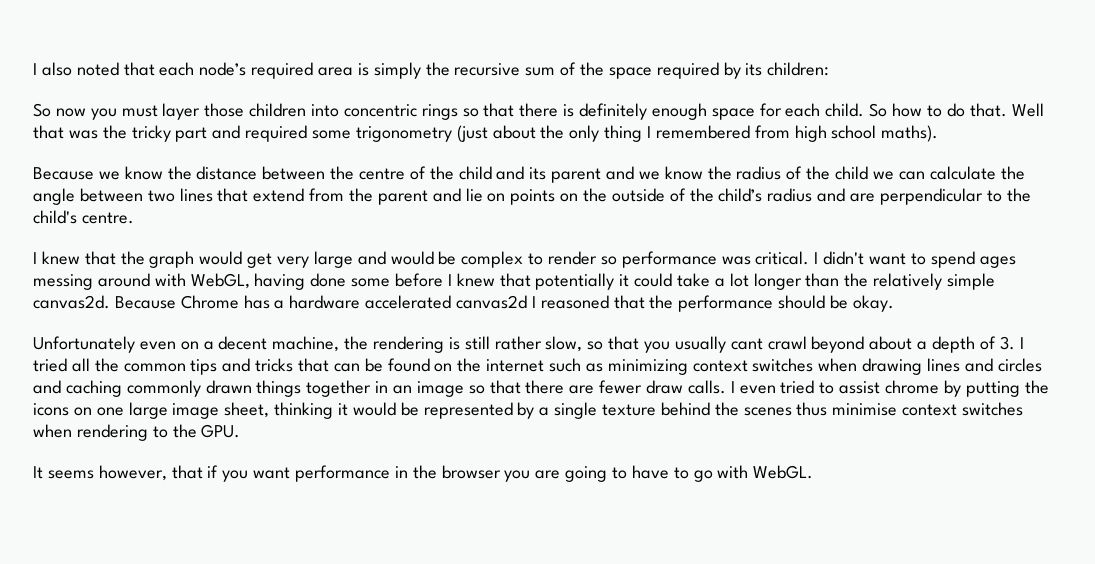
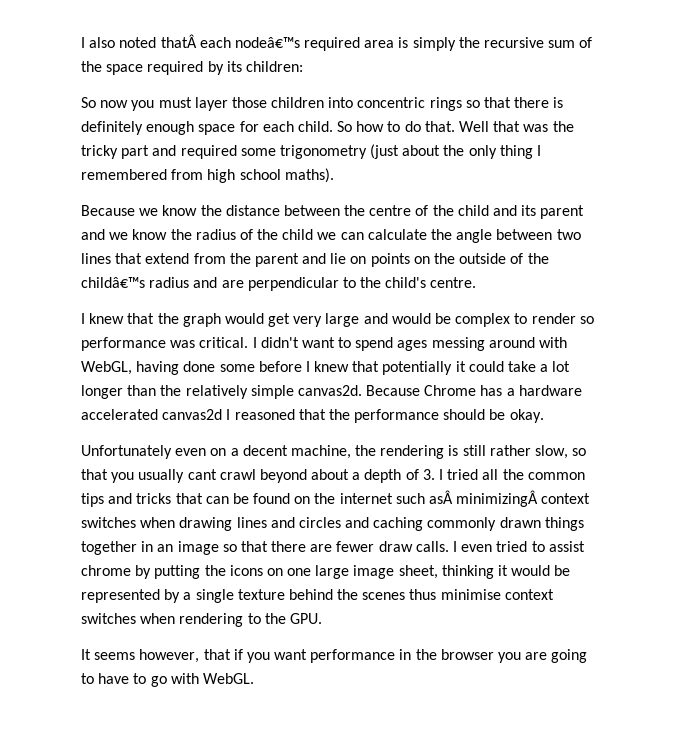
- I also noted that each node’s required area is simply the recursive sum of the space required by its children:
+ I also noted thatÂ each nodeâ€™s required area is simply the recursive sum of the space required by its children:
- Because we know the distance between the centre of the child and its parent and we know the radius of the child we can calculate the angle between two lines that extend from the parent and lie on points on the outside of the child’s radius and are perpendicular to the child's centre.
+ Because we know the distance between the centre of the child and its parent and we know the radius of the child we can calculate the angle between two lines that extend from the parent and lie on points on the outside of the childâ€™s radius and are perpendicular to the child's centre.
- Unfortunately even on a decent machine, the rendering is still rather slow, so that you usually cant crawl beyond about a depth of 3. I tried all the common tips and tricks that can be found on the internet such as minimizing context switches when drawing lines and circles and caching commonly drawn things together in an image so that there are fewer draw calls.
+ Unfortunately even on a decent machine, the rendering is still rather slow, so that you usually cant crawl beyond about a depth of 3. I tried all the common tips and tricks that can be found on the internet such asÂ minimizingÂ context switches when drawing lines and circles and caching commonly drawn things together in an image so that there are fewer draw calls.

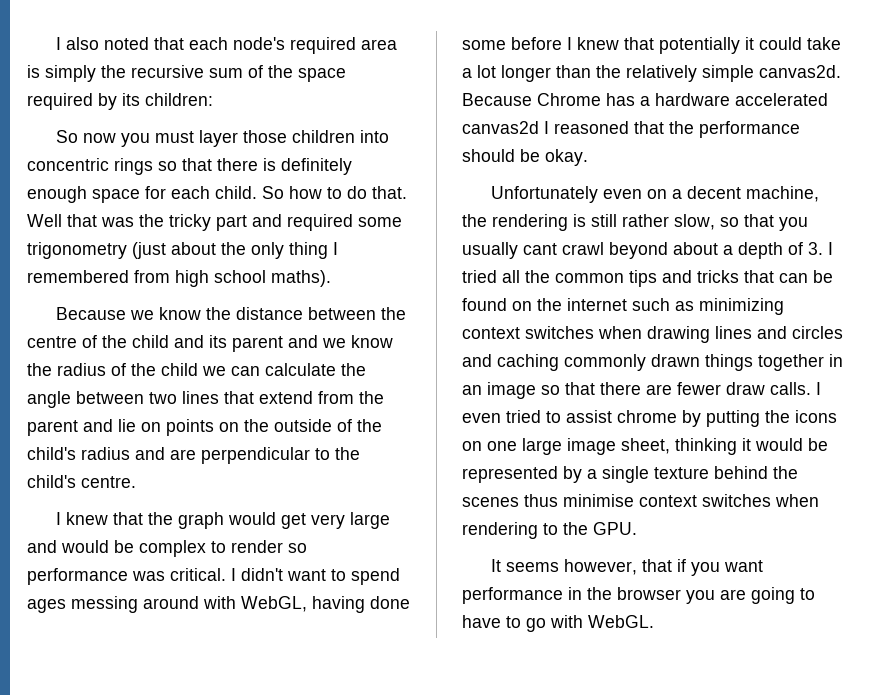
- I also noted thatÂ each nodeâ€™s required area is simply the recursive sum of the space required by its children:
+ I also noted that each node's required area is simply the recursive sum of the space required by its children:
- Because we know the distance between the centre of the child and its parent and we know the radius of the child we can calculate the angle between two lines that extend from the parent and lie on points on the outside of the childâ€™s radius and are perpendicular to the child's centre.
+ Because we know the distance between the centre of the child and its parent and we know the radius of the child we can calculate the angle between two lines that extend from the parent and lie on points on the outside of the child's radius and are perpendicular to the child's centre.
- Unfortunately even on a decent machine, the rendering is still rather slow, so that you usually cant crawl beyond about a depth of 3. I tried all the common tips and tricks that can be found on the internet such asÂ minimizingÂ context switches when drawing lines and circles and caching commonly drawn things together in an image so that there are fewer draw calls.
+ Unfortunately even on a decent machine, the rendering is still rather slow, so that you usually cant crawl beyond about a depth of 3. I tried all the common tips and tricks that can be found on the internet such as minimizing context switches when drawing lines and circles and caching commonly drawn things together in an image so that there are fewer draw calls.

